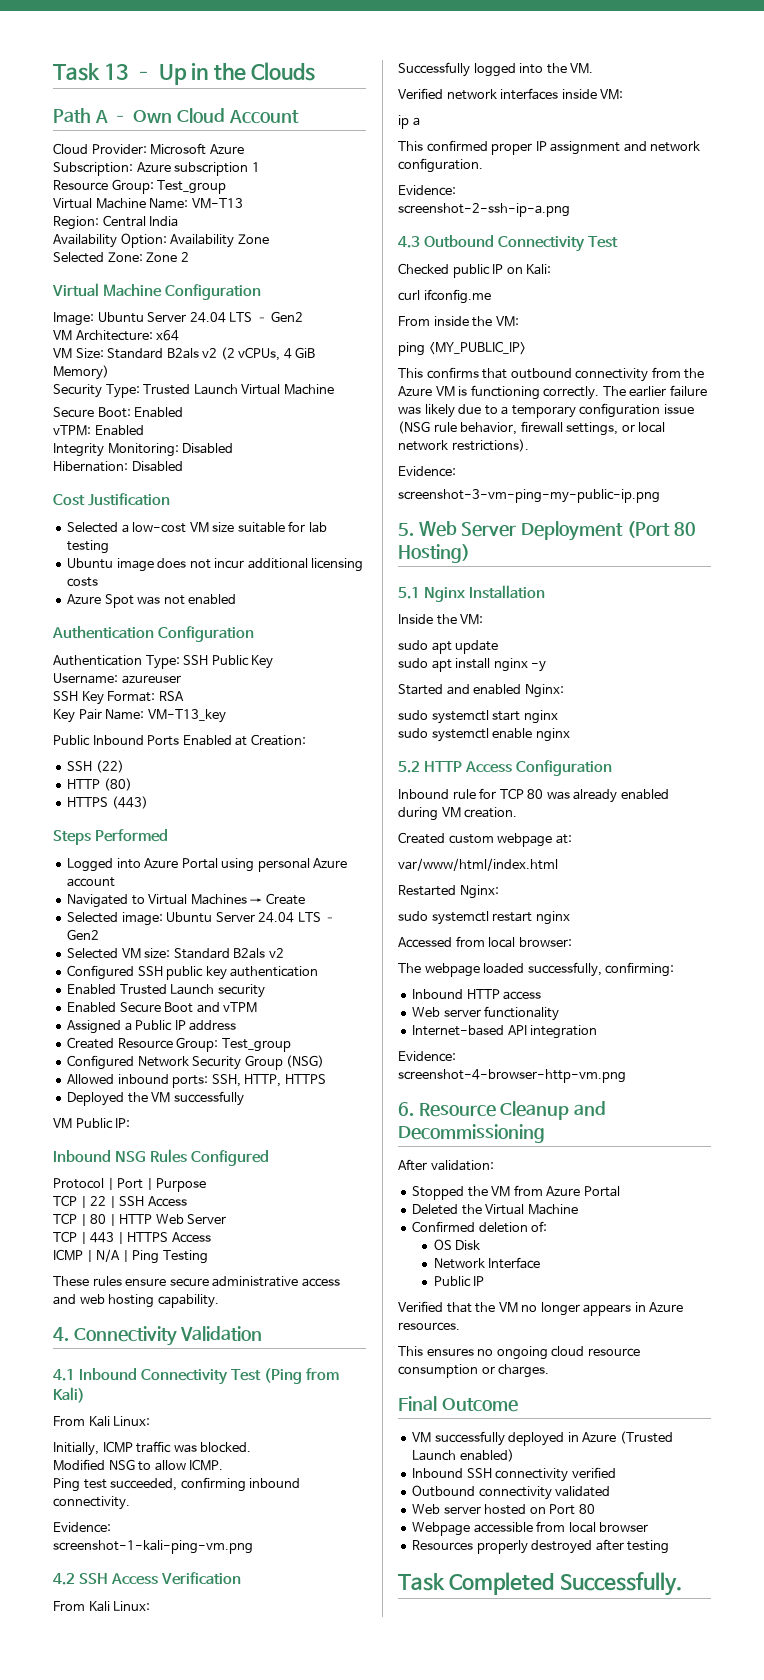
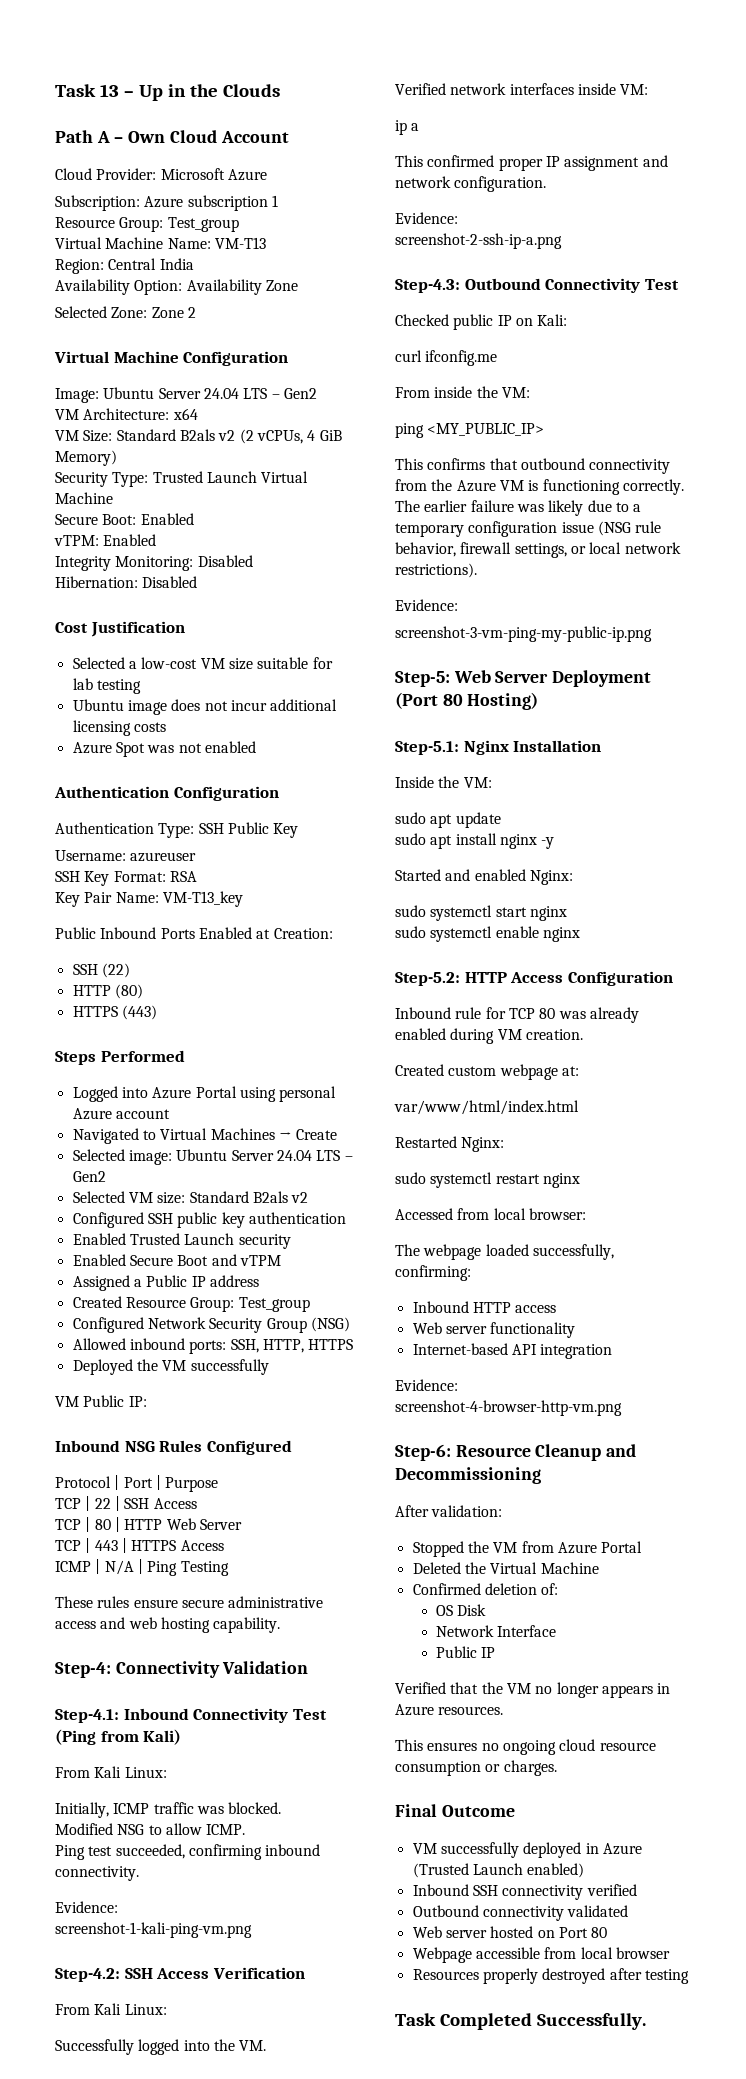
- 4. Connectivity Validation
+ Step-4: Connectivity Validation
- 4.1 Inbound Connectivity Test (Ping from Kali)
+ Step-4.1: Inbound Connectivity Test (Ping from Kali)
- 4.2 SSH Access Verification
+ Step-4.2: SSH Access Verification
- 4.3 Outbound Connectivity Test
+ Step-4.3: Outbound Connectivity Test
- 5. Web Server Deployment (Port 80 Hosting)
+ Step-5: Web Server Deployment (Port 80 Hosting)
- 5.1 Nginx Installation
+ Step-5.1: Nginx Installation
- 5.2 HTTP Access Configuration
+ Step-5.2: HTTP Access Configuration
- 6. Resource Cleanup and Decommissioning
+ Step-6: Resource Cleanup and Decommissioning

